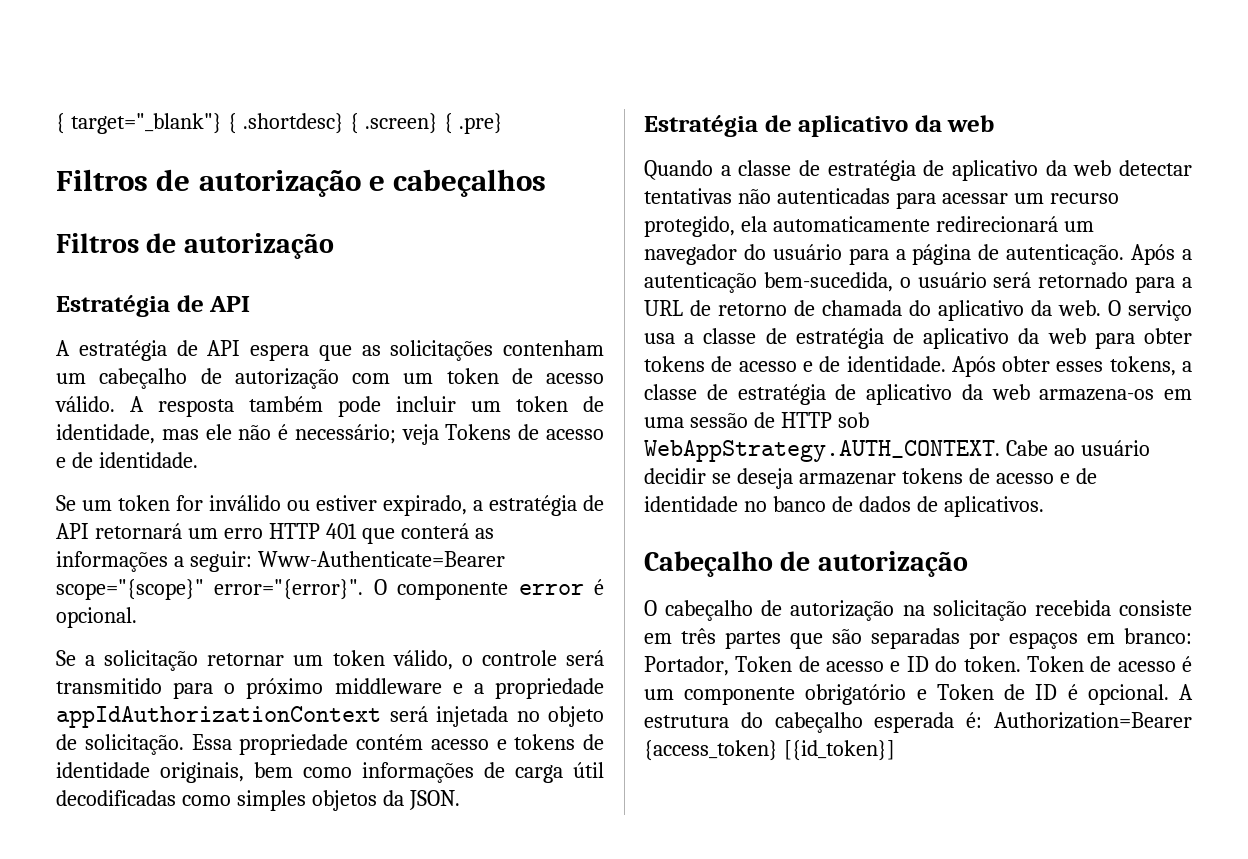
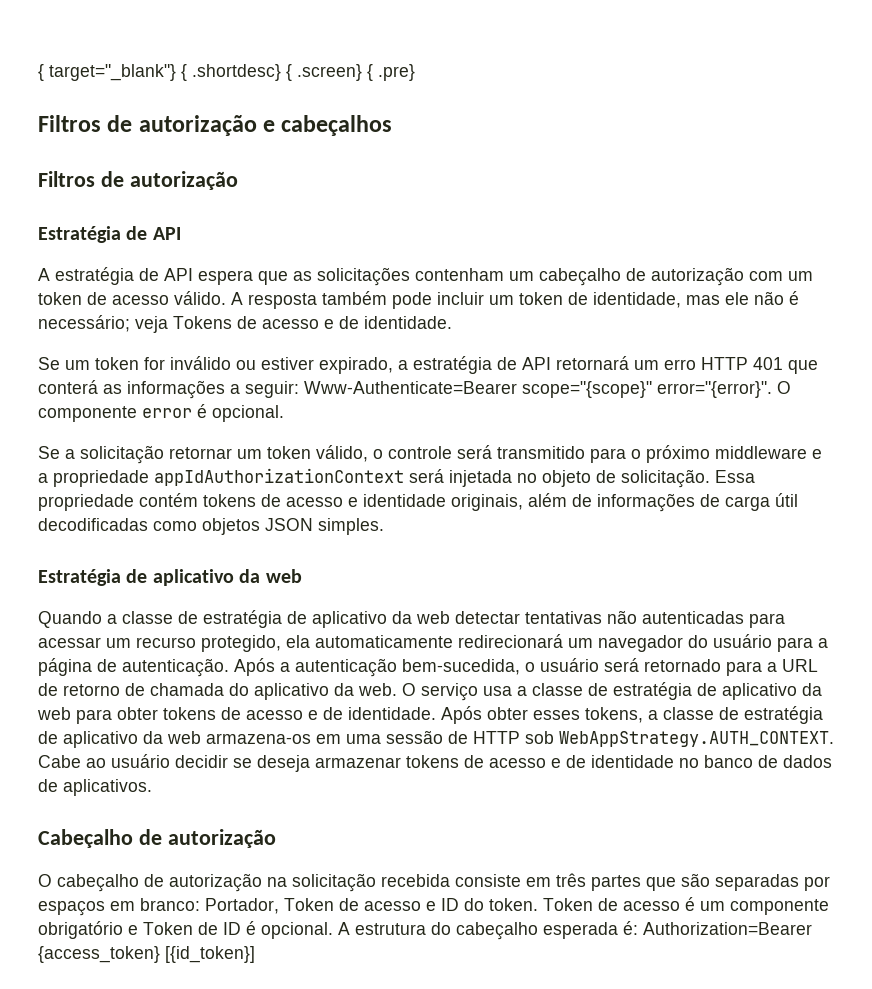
- Essa propriedade contém acesso e tokens de identidade originais, bem como informações de carga útil decodificadas como simples objetos da JSON.
+ Essa propriedade contém tokens de acesso e identidade originais, além de informações de carga útil decodificadas como objetos JSON simples.

